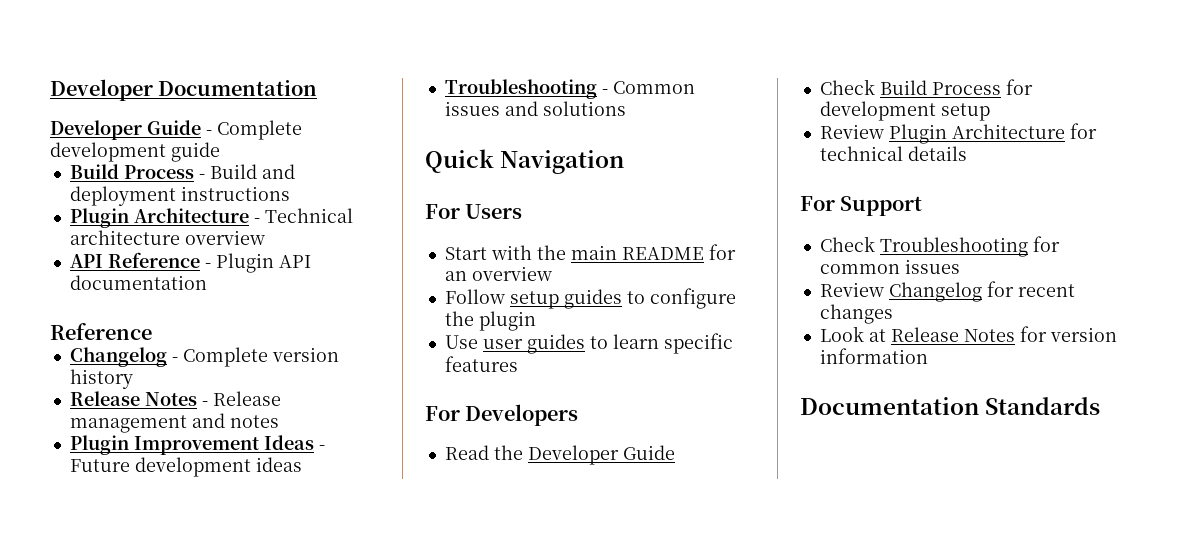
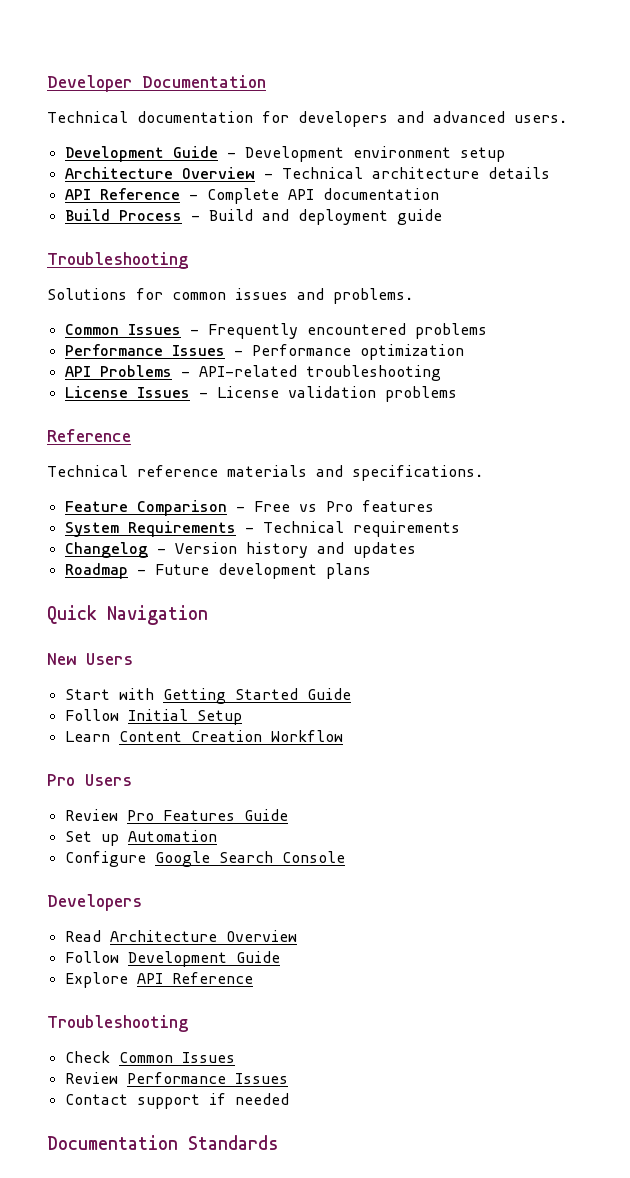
- Developer Guide - Complete development guide
+ Technical documentation for developers and advanced users.
+ Development Guide - Development environment setup
+ Architecture Overview - Technical architecture details
+ API Reference - Complete API documentation
- Build Process - Build and deployment instructions
- Plugin Architecture - Technical architecture overview
- API Reference - Plugin API documentation
+ Build Process - Build and deployment guide
+ Troubleshooting
+ Solutions for common issues and problems.
+ Common Issues - Frequently encountered problems
+ Performance Issues - Performance optimization
+ API Problems - API-related troubleshooting
+ License Issues - License validation problems
  Reference
+ Technical reference materials and specifications.
+ Feature Comparison - Free vs Pro features
+ System Requirements - Technical requirements
- Changelog - Complete version history
- Release Notes - Release management and notes
- Plugin Improvement Ideas - Future development ideas
- Troubleshooting - Common issues and solutions
+ Changelog - Version history and updates
+ Roadmap - Future development plans
- For Users
+ New Users
- Start with the main README for an overview
- Follow setup guides to configure the plugin
- Use user guides to learn specific features
- For Developers
- Read the Developer Guide
- Check Build Process for development setup
- Review Plugin Architecture for technical details
- For Support
- Check Troubleshooting for common issues
- Review Changelog for recent changes
- Look at Release Notes for version information
+ Start with Getting Started Guide
+ Follow Initial Setup
+ Learn Content Creation Workflow
+ Pro Users
+ Review Pro Features Guide
+ Set up Automation
+ Configure Google Search Console
+ Developers
+ Read Architecture Overview
+ Follow Development Guide
+ Explore API Reference
+ Troubleshooting
+ Check Common Issues
+ Review Performance Issues
+ Contact support if needed

